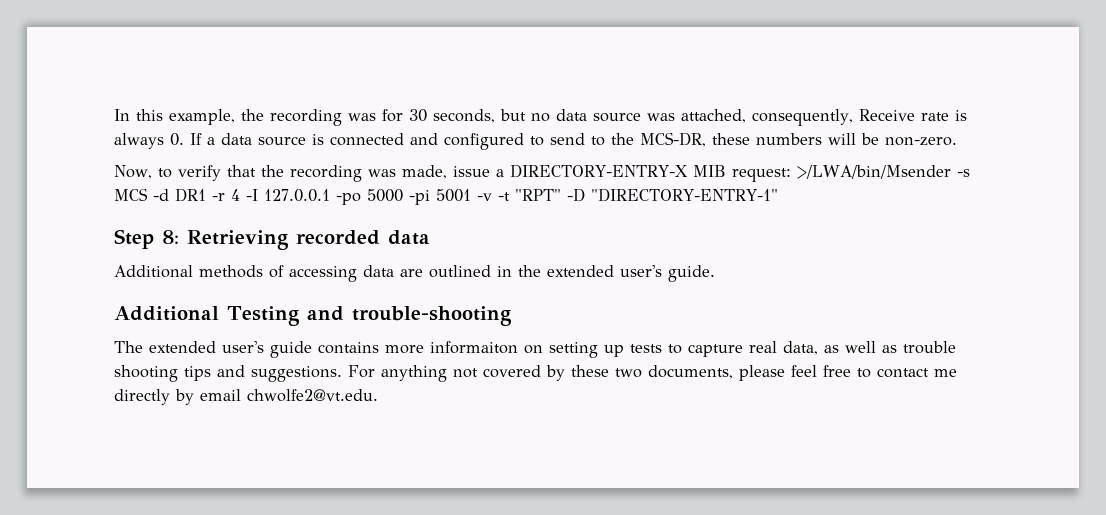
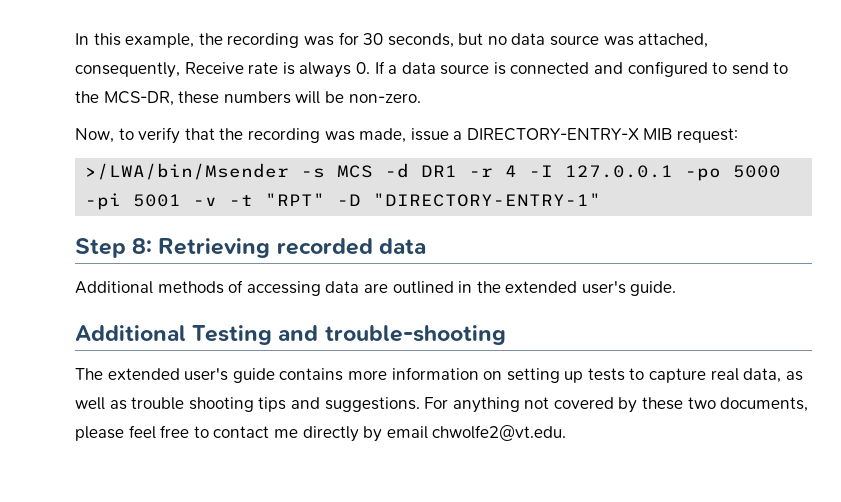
- Now, to verify that the recording was made, issue a DIRECTORY-ENTRY-X MIB request: >/LWA/bin/Msender -s MCS -d DR1 -r 4 -I 127.0.0.1 -po 5000 -pi 5001 -v -t "RPT" -D "DIRECTORY-ENTRY-1"
+ Now, to verify that the recording was made, issue a DIRECTORY-ENTRY-X MIB request:
+ >/LWA/bin/Msender -s MCS -d DR1 -r 4 -I 127.0.0.1 -po 5000 -pi 5001 -v -t "RPT" -D "DIRECTORY-ENTRY-1"
- The extended user's guide contains more informaiton on setting up tests to capture real data, as well as trouble shooting tips and suggestions.
+ The extended user's guide contains more information on setting up tests to capture real data, as well as trouble shooting tips and suggestions.

